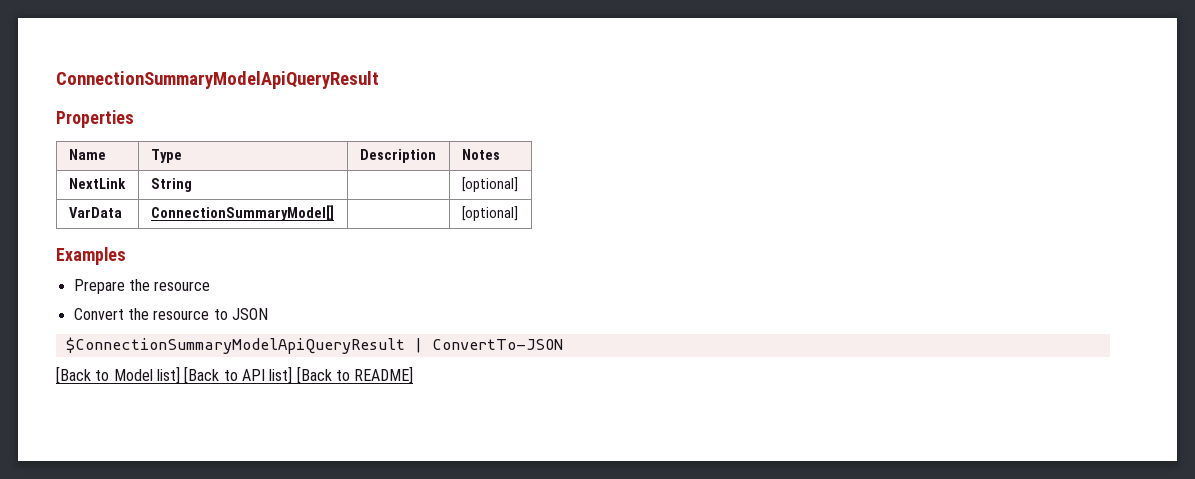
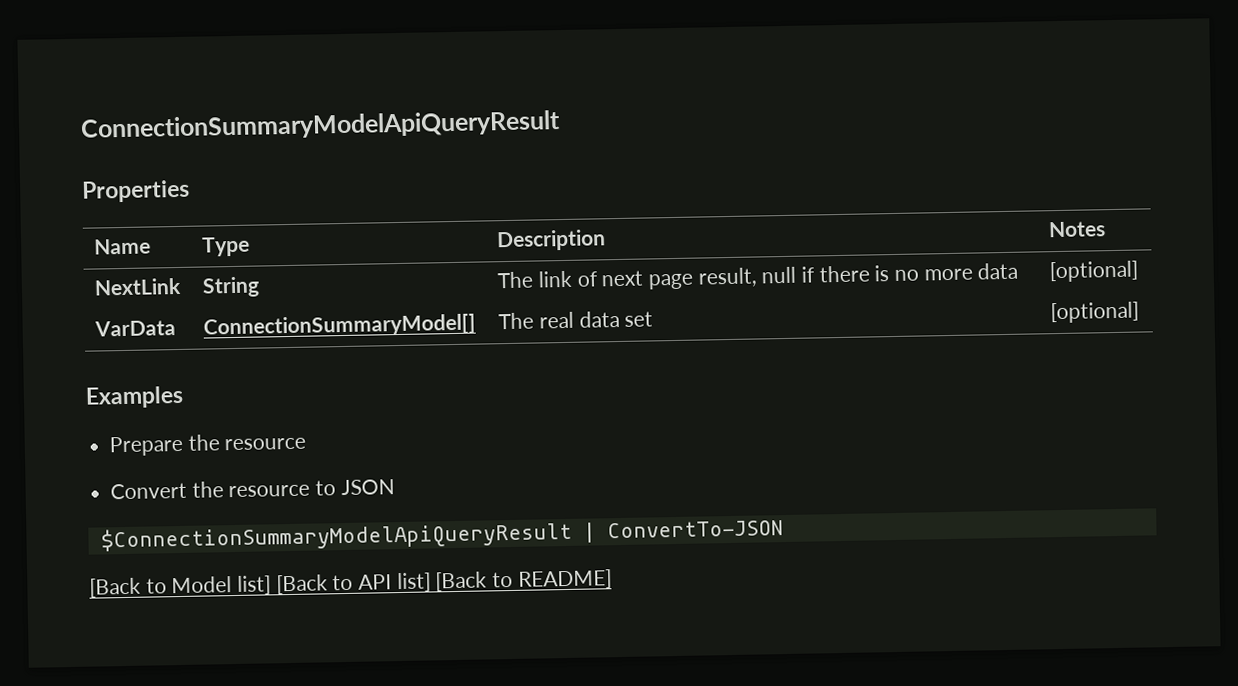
- NextLink | String | | [optional]
+ NextLink | String | The link of next page result, null if there is no more data | [optional]
- VarData | ConnectionSummaryModel[] | | [optional]
+ VarData | ConnectionSummaryModel[] | The real data set | [optional]

